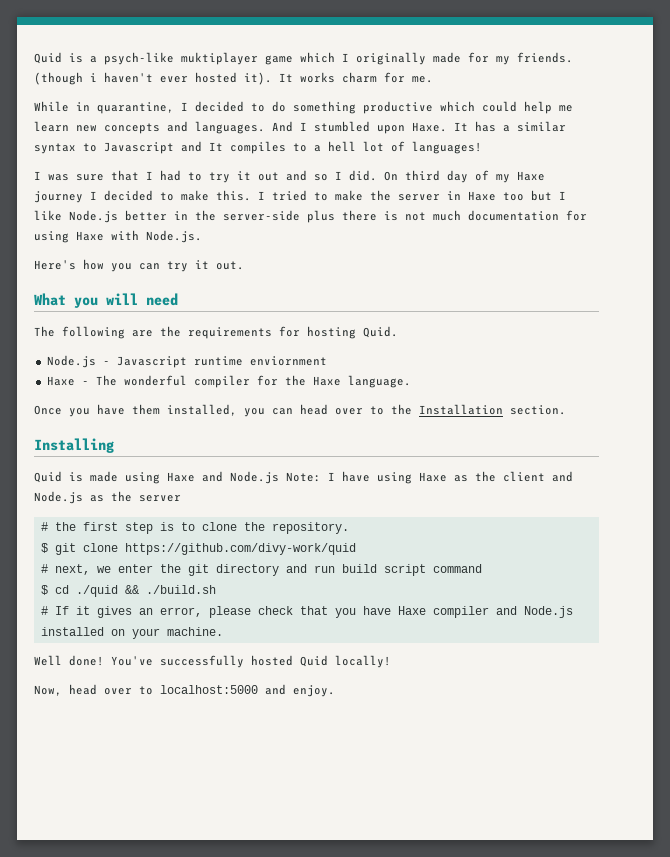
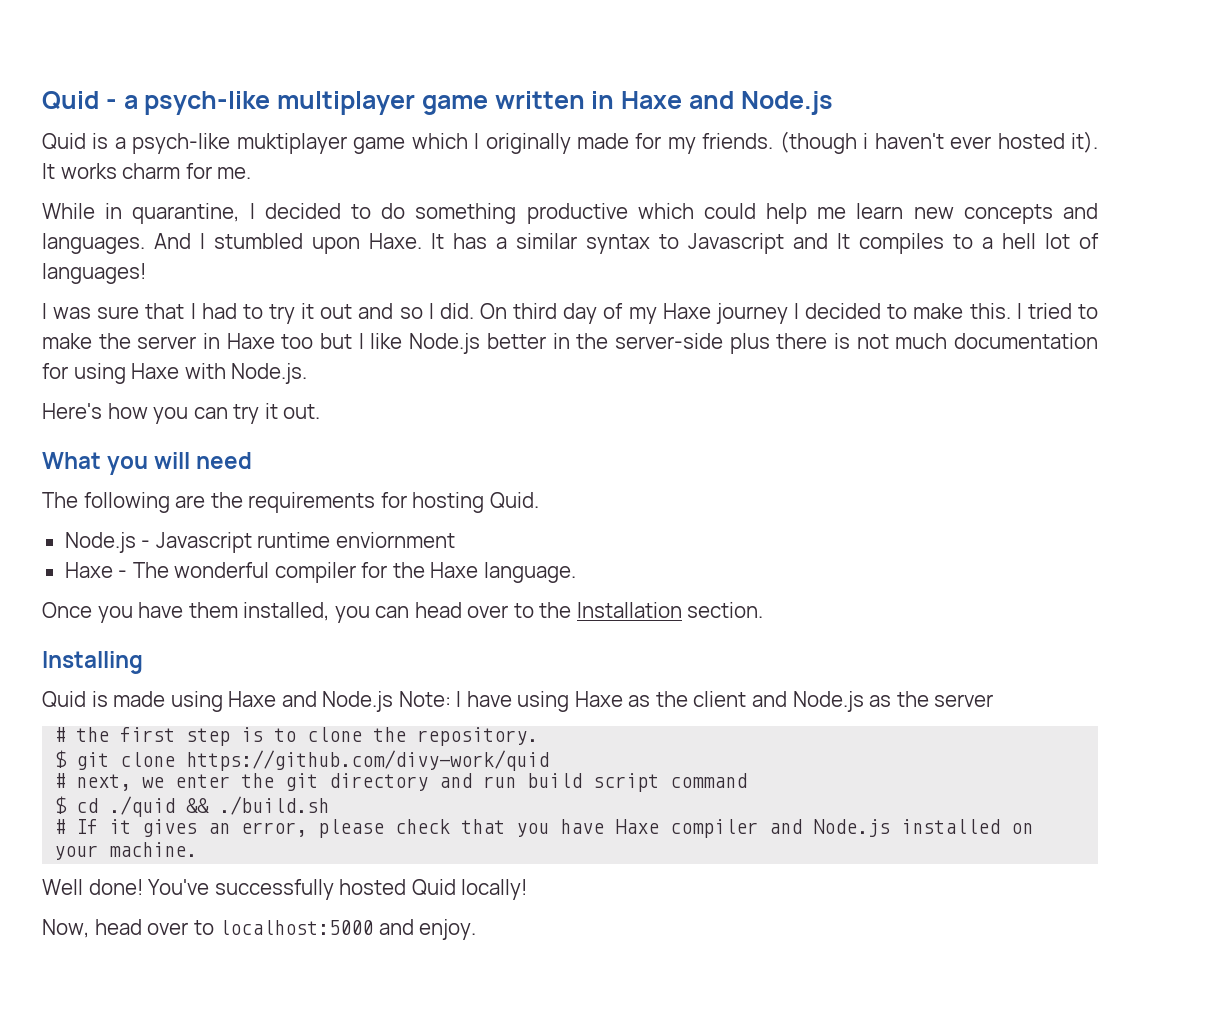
+ Quid - a psych-like multiplayer game written in Haxe and Node.js

